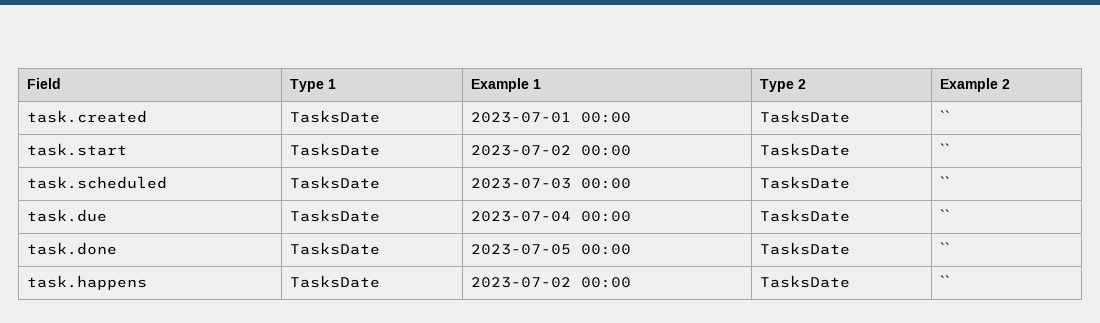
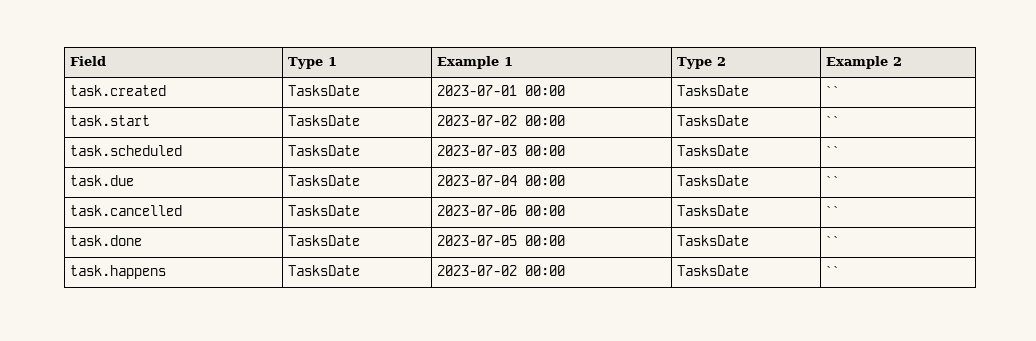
+ task.cancelled | TasksDate | 2023-07-06 00:00 | TasksDate | ``

